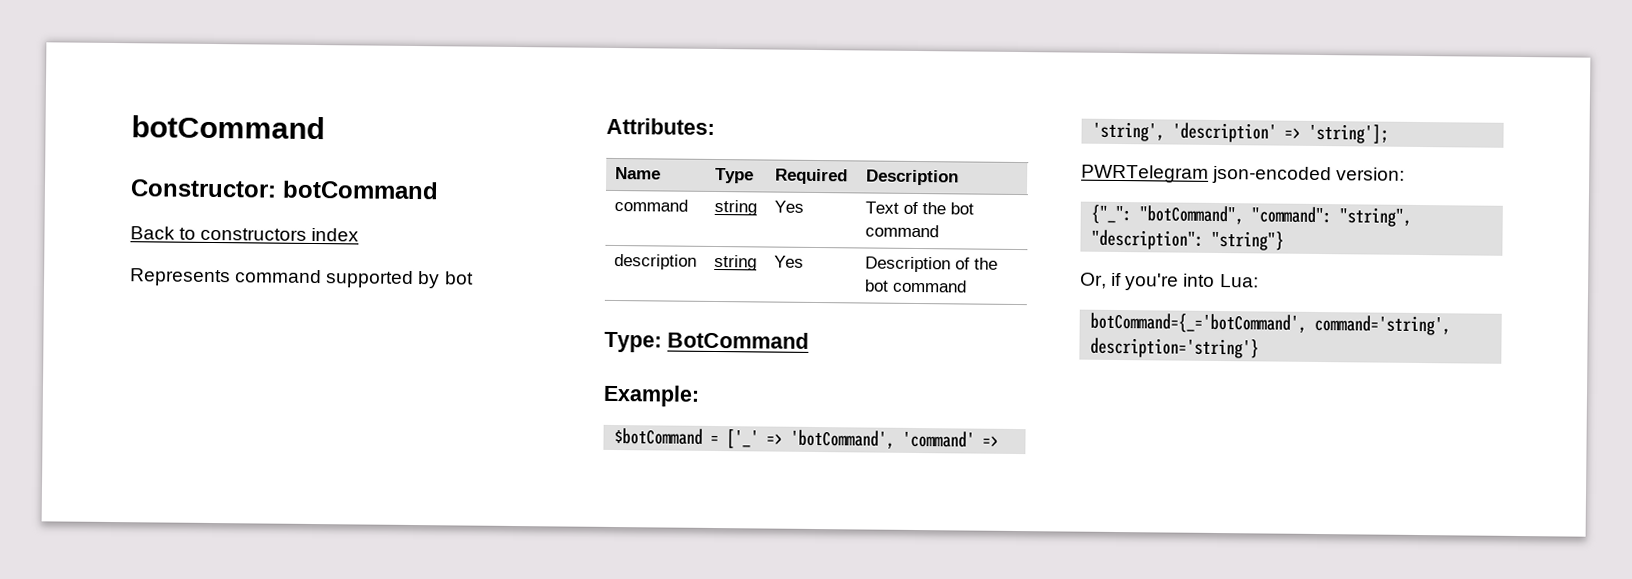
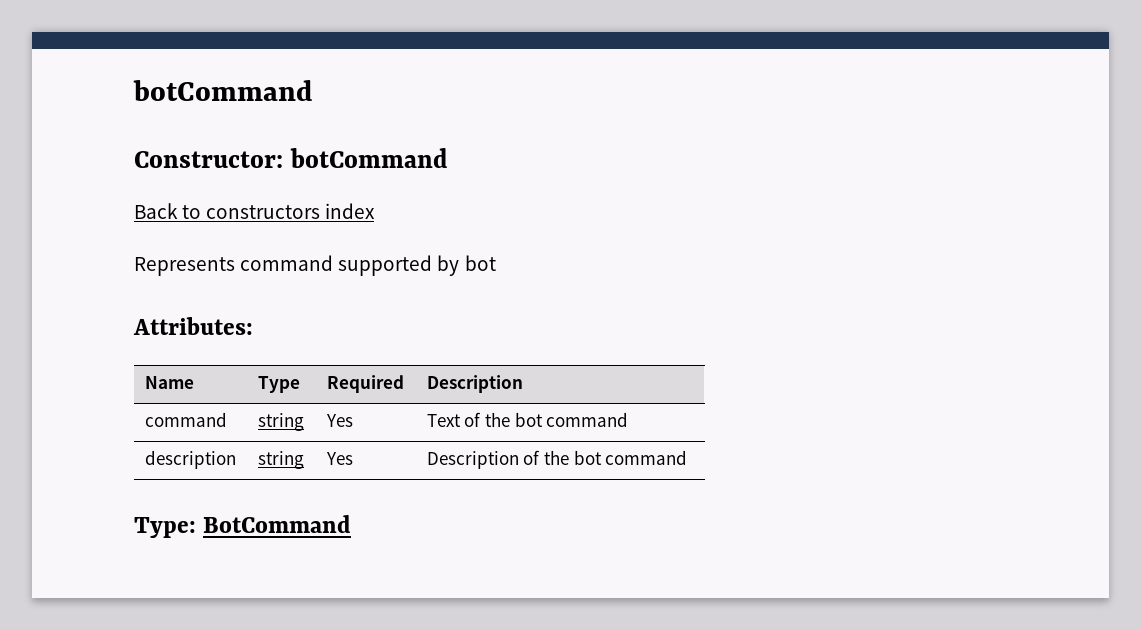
- Example:
- $botCommand = ['_' => 'botCommand', 'command' => 'string', 'description' => 'string'];
- PWRTelegram json-encoded version:
- {"_": "botCommand", "command": "string", "description": "string"}
- Or, if you're into Lua:
- botCommand={_='botCommand', command='string', description='string'}

